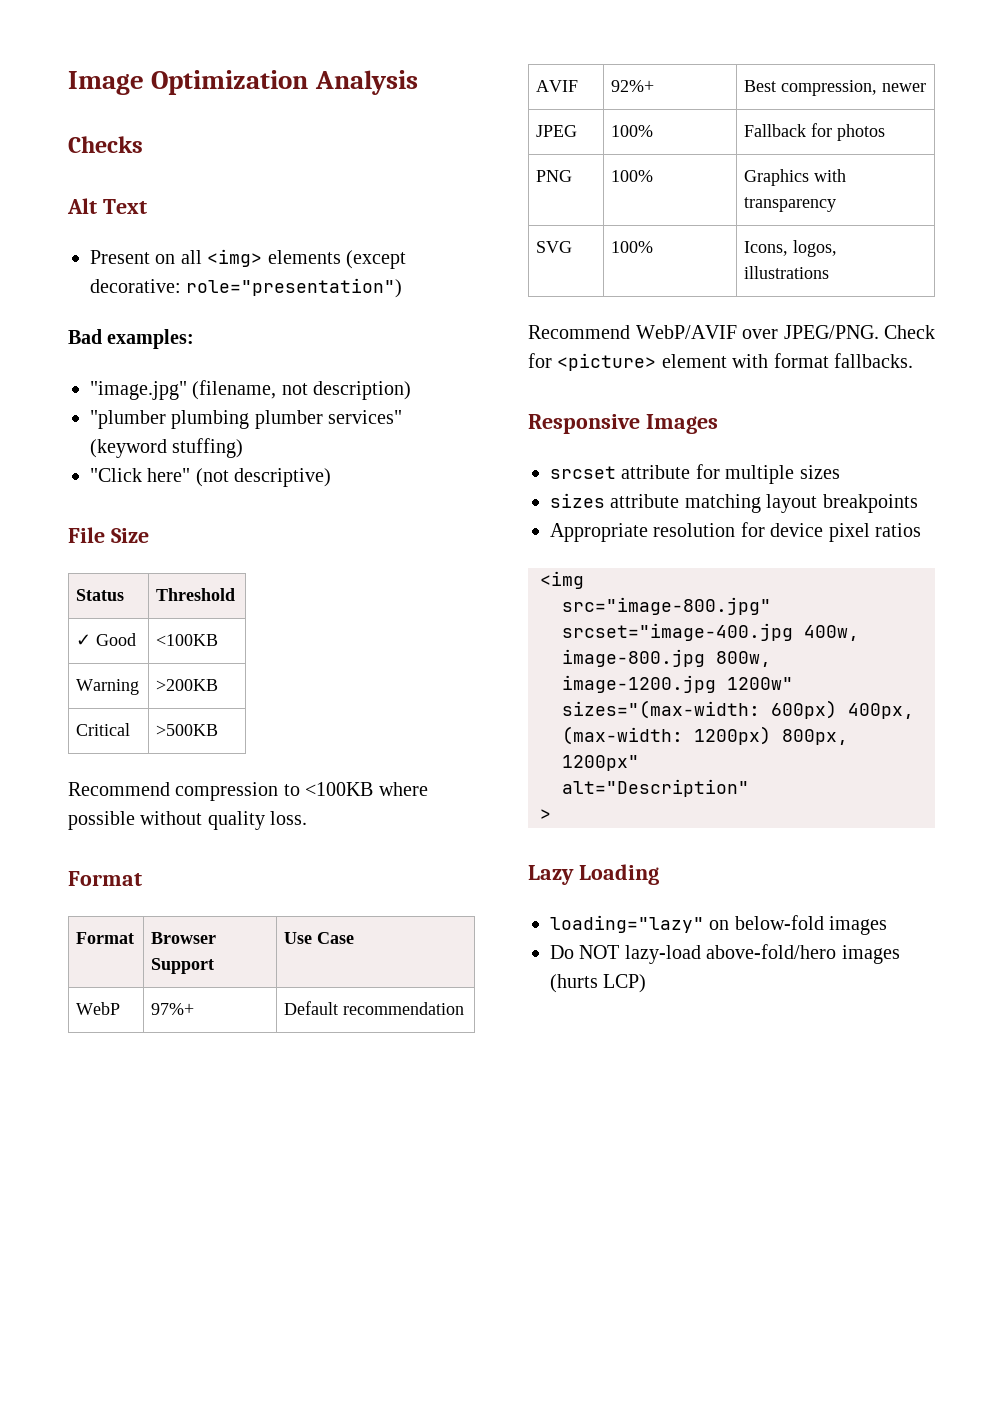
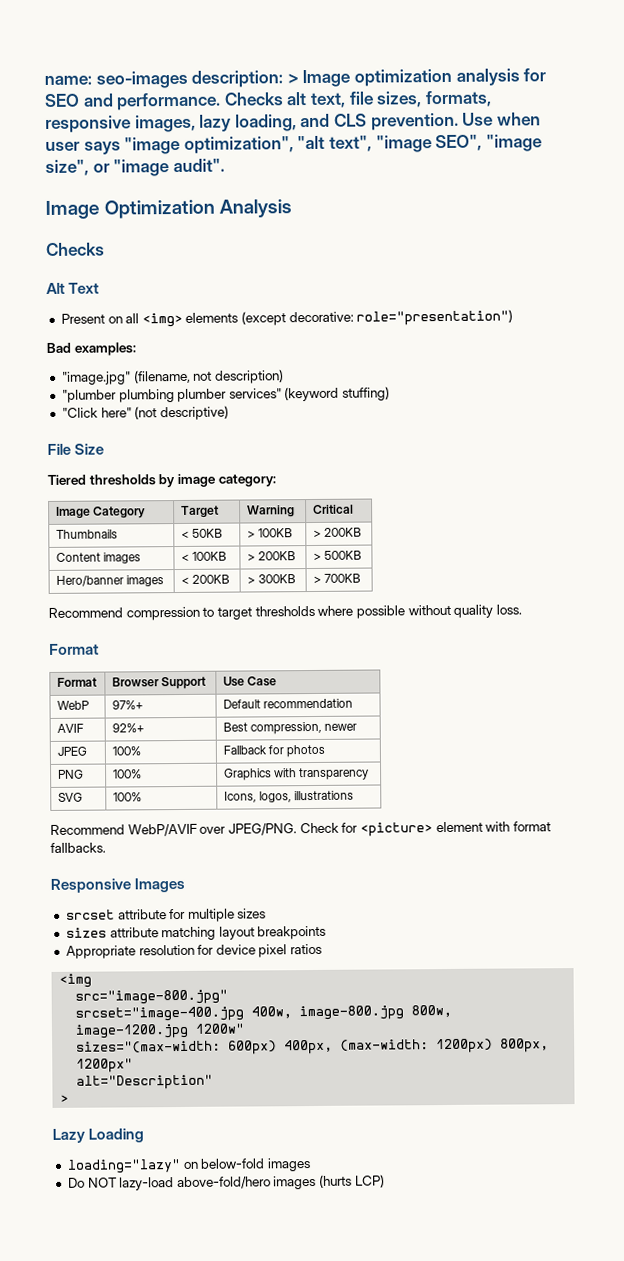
+ name: seo-images description: > Image optimization analysis for SEO and performance. Checks alt text, file sizes, formats, responsive images, lazy loading, and CLS prevention. Use when user says "image optimization", "alt text", "image SEO", "image size", or "image audit".
- Status | Threshold
- ✓ Good | <100KB
- Warning | >200KB
- Critical | >500KB
+ Tiered thresholds by image category:
+ Image Category | Target | Warning | Critical
+ Thumbnails | < 50KB | > 100KB | > 200KB
+ Content images | < 100KB | > 200KB | > 500KB
+ Hero/banner images | < 200KB | > 300KB | > 700KB
- Recommend compression to <100KB where possible without quality loss.
+ Recommend compression to target thresholds where possible without quality loss.

